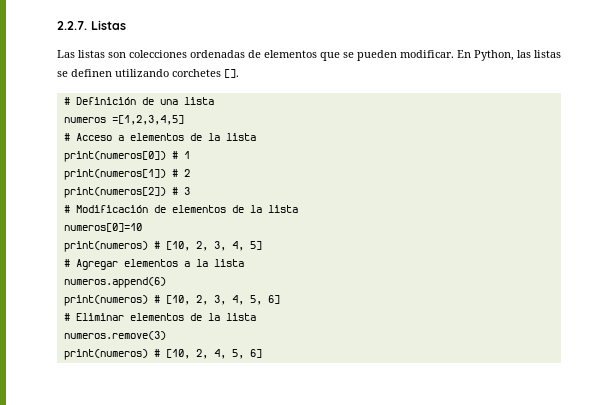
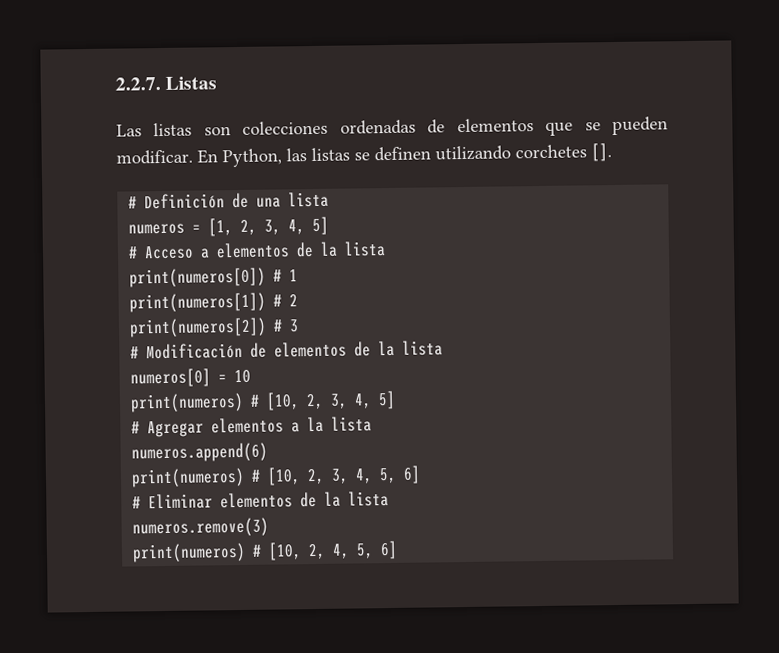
- numeros =[1,2,3,4,5]
+ numeros = [1, 2, 3, 4, 5]
- numeros[0]=10
+ numeros[0] = 10

